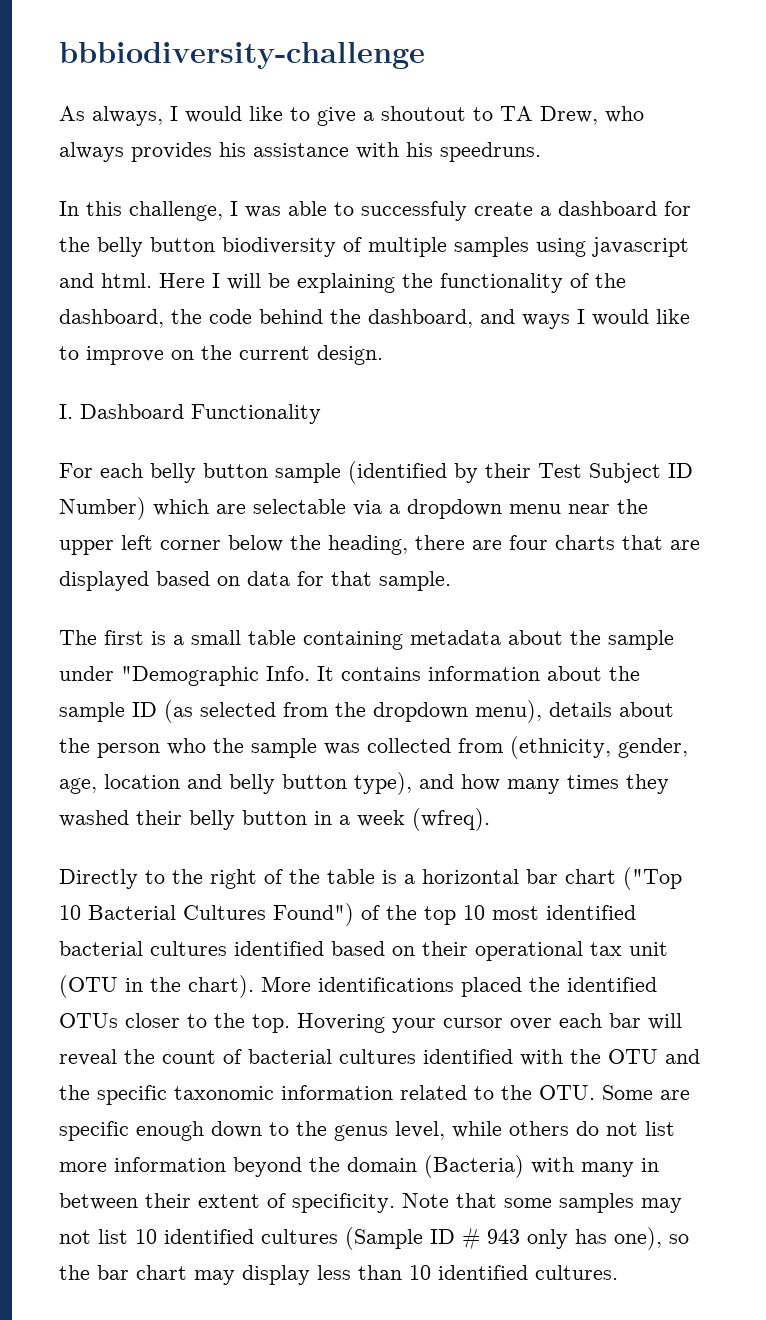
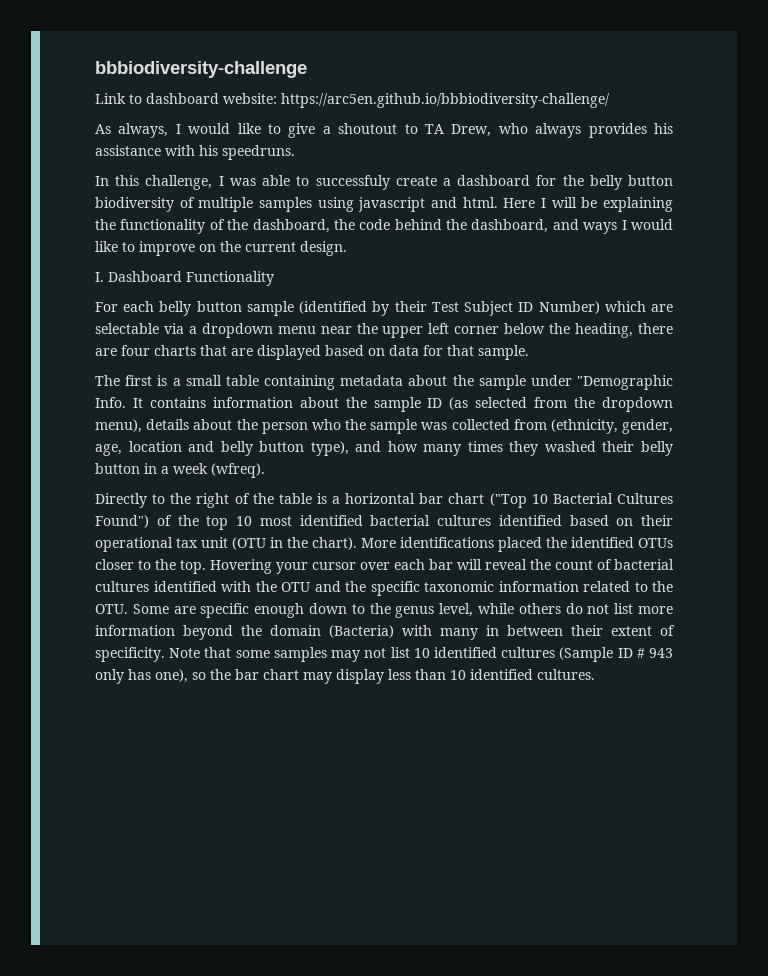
+ Link to dashboard website: https://arc5en.github.io/bbbiodiversity-challenge/

